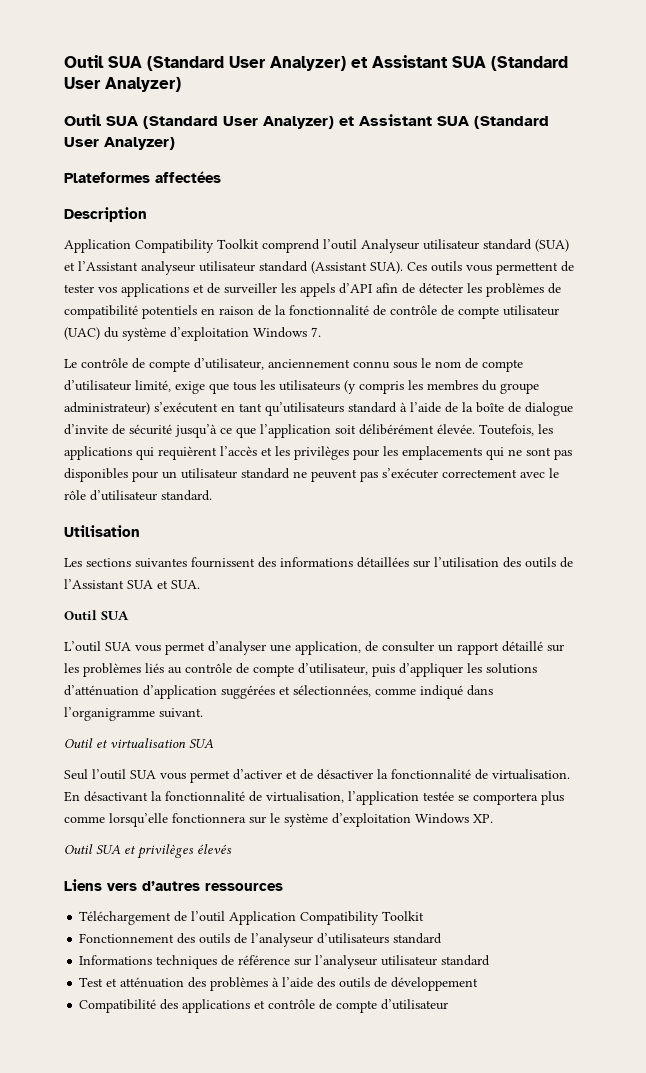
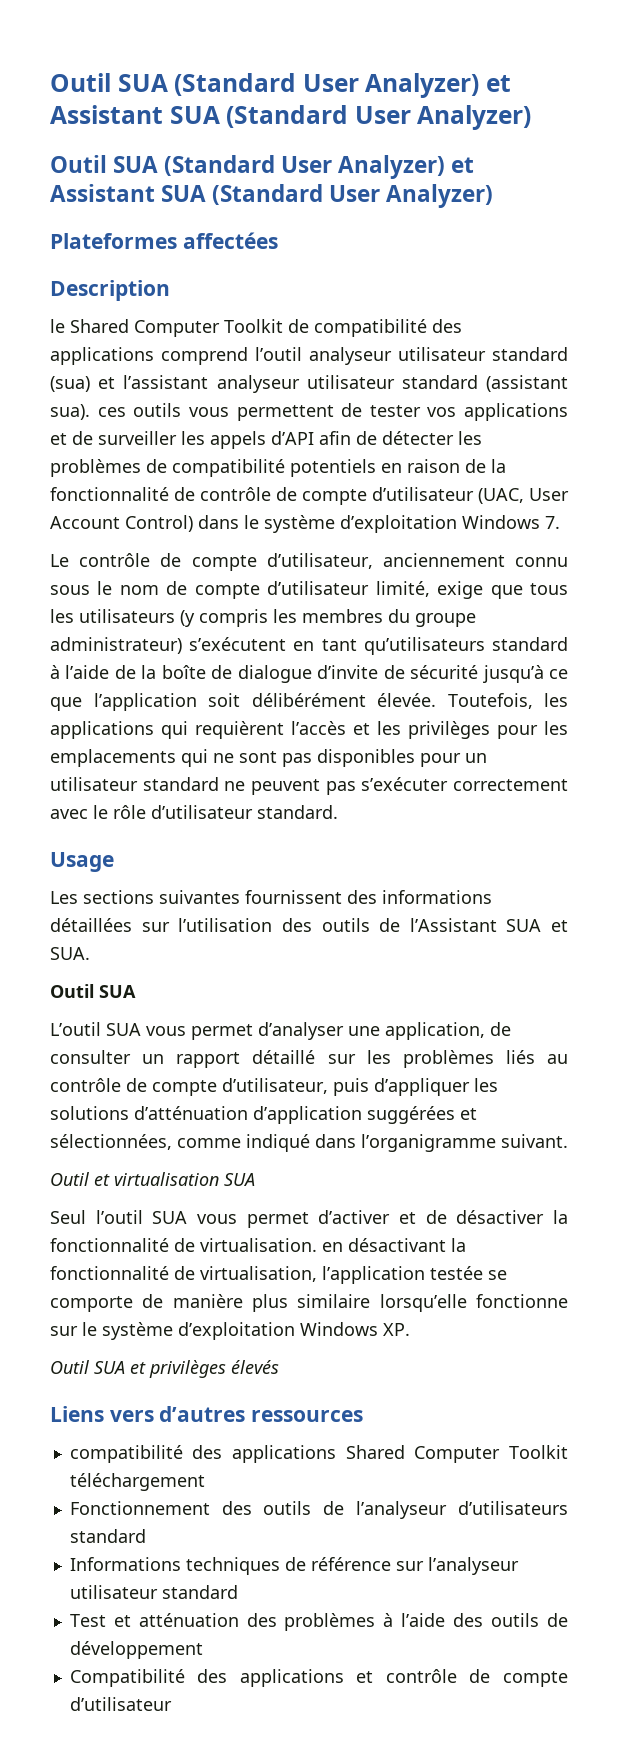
- Application Compatibility Toolkit comprend l’outil Analyseur utilisateur standard (SUA) et l’Assistant analyseur utilisateur standard (Assistant SUA). Ces outils vous permettent de tester vos applications et de surveiller les appels d’API afin de détecter les problèmes de compatibilité potentiels en raison de la fonctionnalité de contrôle de compte utilisateur (UAC) du système d’exploitation Windows 7.
+ le Shared Computer Toolkit de compatibilité des applications comprend l’outil analyseur utilisateur standard (sua) et l’assistant analyseur utilisateur standard (assistant sua). ces outils vous permettent de tester vos applications et de surveiller les appels d’API afin de détecter les problèmes de compatibilité potentiels en raison de la fonctionnalité de contrôle de compte d’utilisateur (UAC, User Account Control) dans le système d’exploitation Windows 7.
- Utilisation
+ Usage
- Seul l’outil SUA vous permet d’activer et de désactiver la fonctionnalité de virtualisation. En désactivant la fonctionnalité de virtualisation, l’application testée se comportera plus comme lorsqu’elle fonctionnera sur le système d’exploitation Windows XP.
+ Seul l’outil SUA vous permet d’activer et de désactiver la fonctionnalité de virtualisation. en désactivant la fonctionnalité de virtualisation, l’application testée se comporte de manière plus similaire lorsqu’elle fonctionne sur le système d’exploitation Windows XP.
- Téléchargement de l’outil Application Compatibility Toolkit
+ compatibilité des applications Shared Computer Toolkit téléchargement

